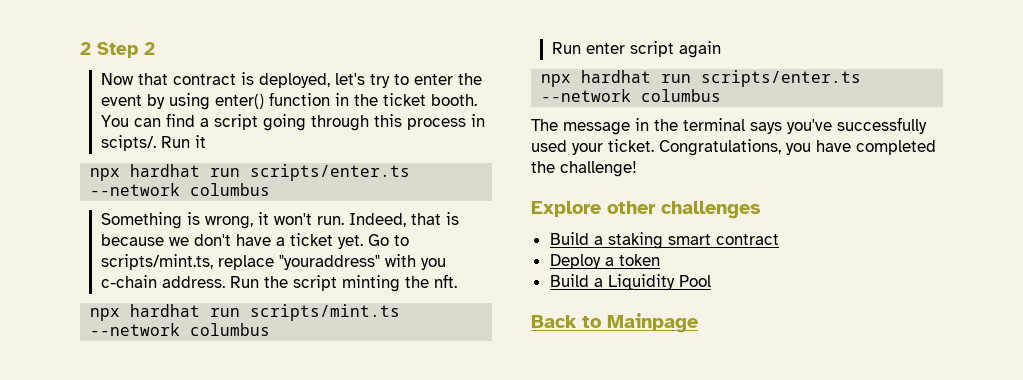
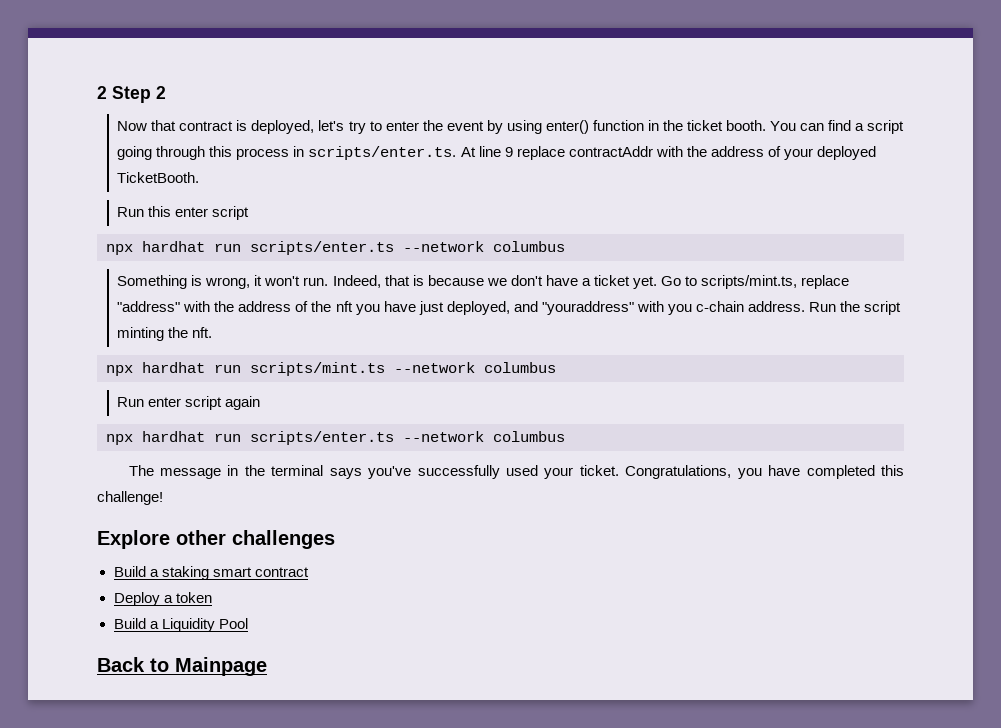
- You can find a script going through this process in scipts/. Run it
+ You can find a script going through this process in scripts/enter.ts. At line 9 replace contractAddr with the address of your deployed TicketBooth.
+ Run this enter script
- Go to scripts/mint.ts, replace "youraddress" with you c-chain address.
+ Go to scripts/mint.ts, replace "address" with the address of the nft you have just deployed, and "youraddress" with you c-chain address.
- Congratulations, you have completed the challenge!
+ Congratulations, you have completed this challenge!

